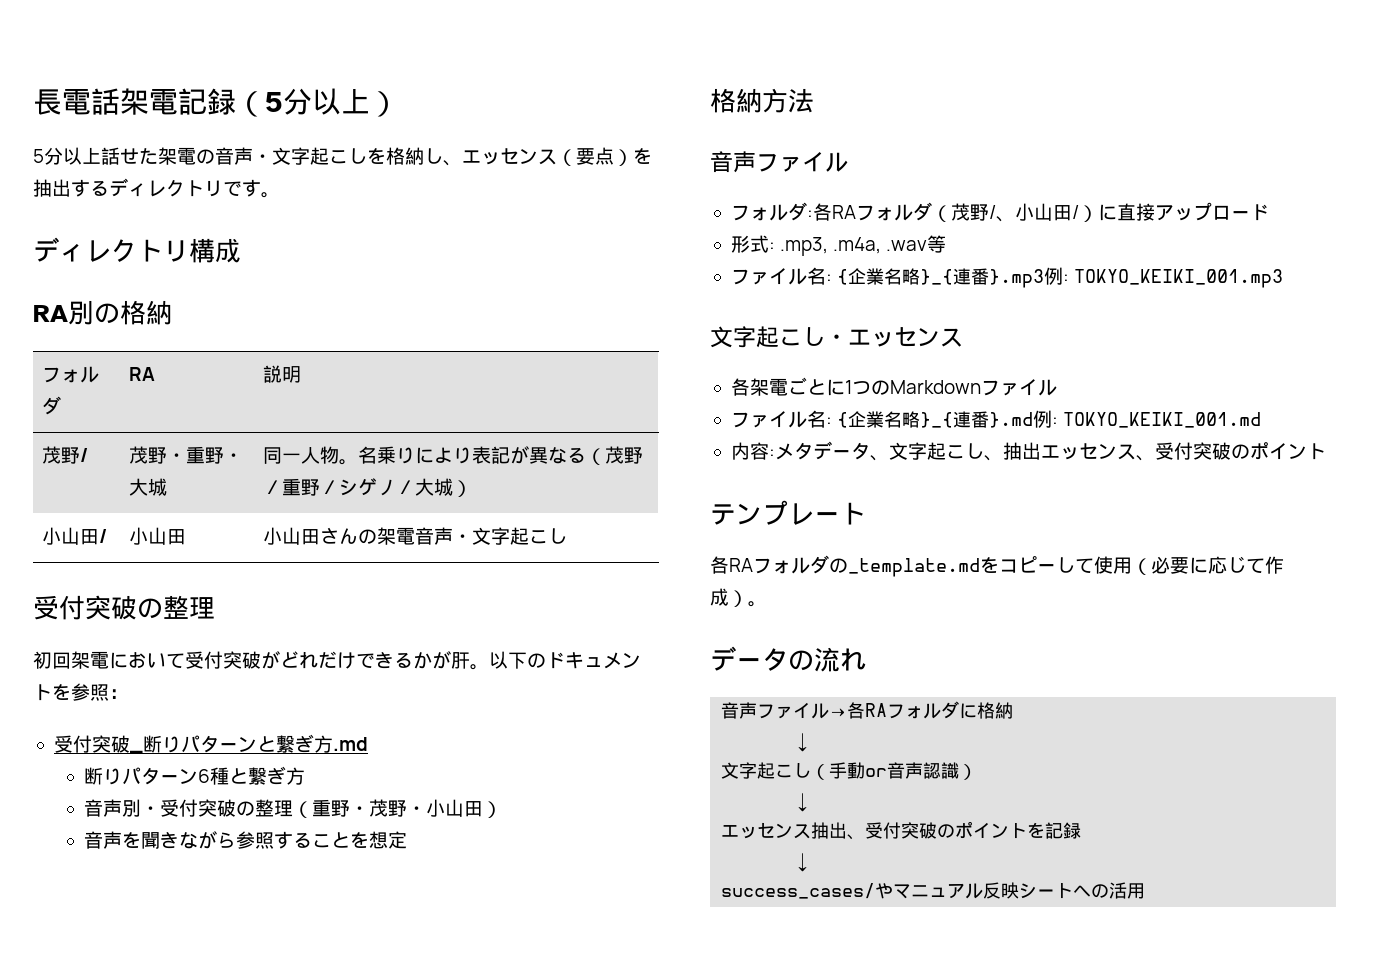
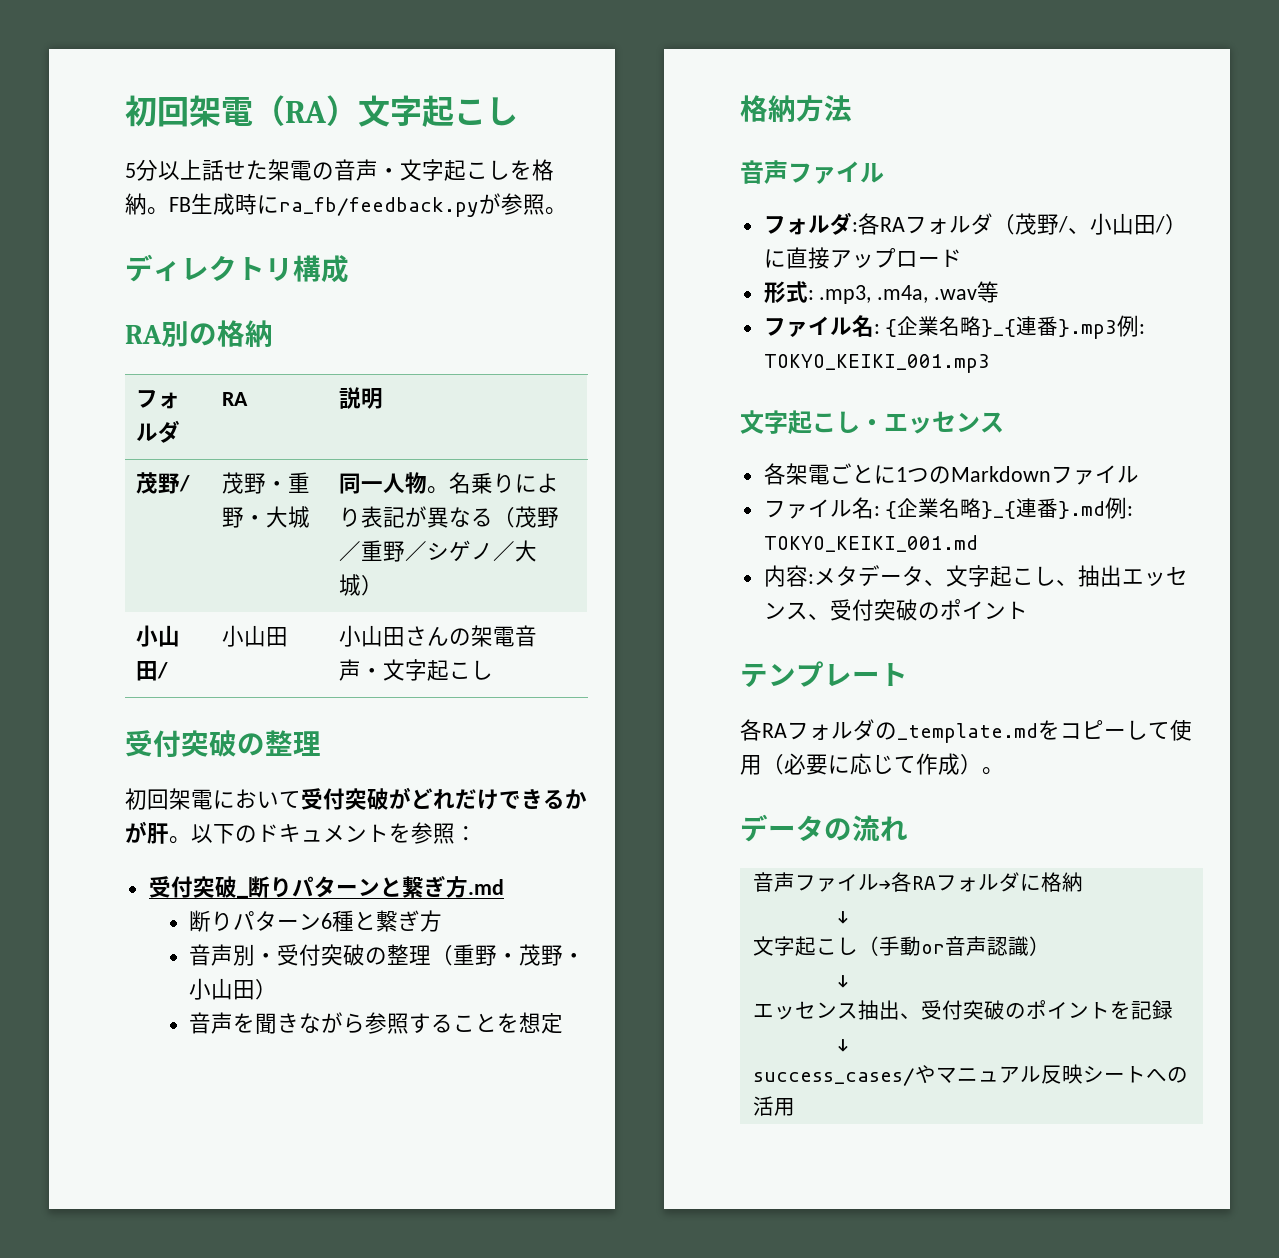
- 長電話架電記録（5分以上）
+ 初回架電（RA）文字起こし
- 5分以上話せた架電の音声・文字起こしを格納し、エッセンス（要点）を抽出するディレクトリです。
+ 5分以上話せた架電の音声・文字起こしを格納。FB生成時にra_fb/feedback.pyが参照。

